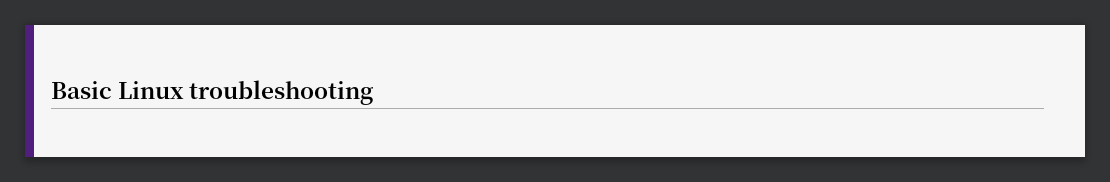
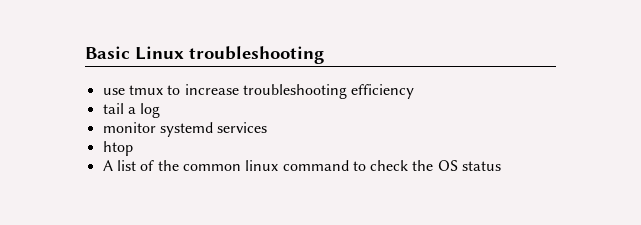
+ use tmux to increase troubleshooting efficiency
+ tail a log
+ monitor systemd services
+ htop
+ A list of the common linux command to check the OS status

